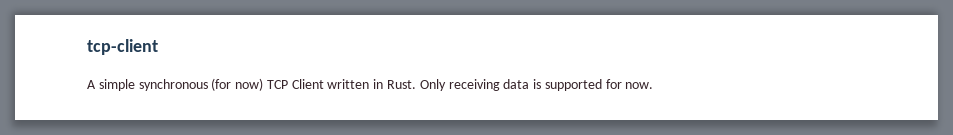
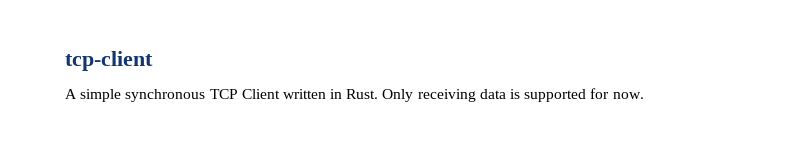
- A simple synchronous (for now) TCP Client written in Rust.
+ A simple synchronous TCP Client written in Rust.

